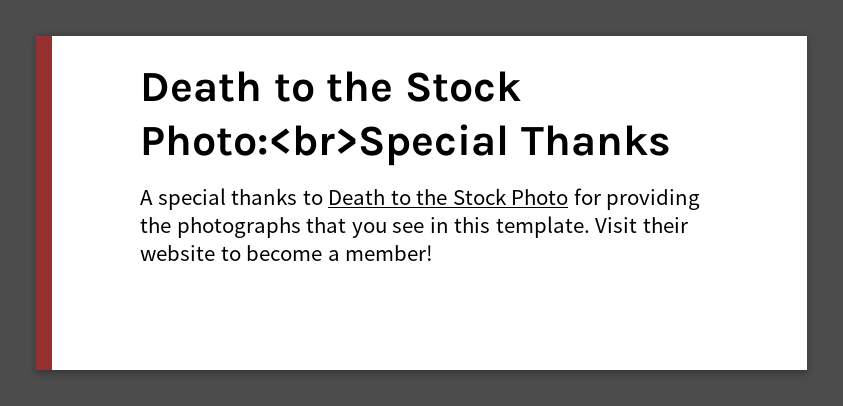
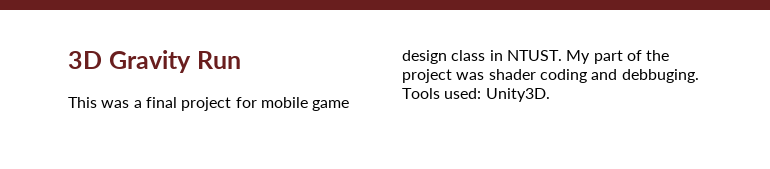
- Death to the Stock Photo:<br>Special Thanks
- A special thanks to Death to the Stock Photo for providing the photographs that you see in this template. Visit their website to become a member!
+ 3D Gravity Run
+ This was a final project for mobile game design class in NTUST. My part of the project was shader coding and debbuging. Tools used: Unity3D.

